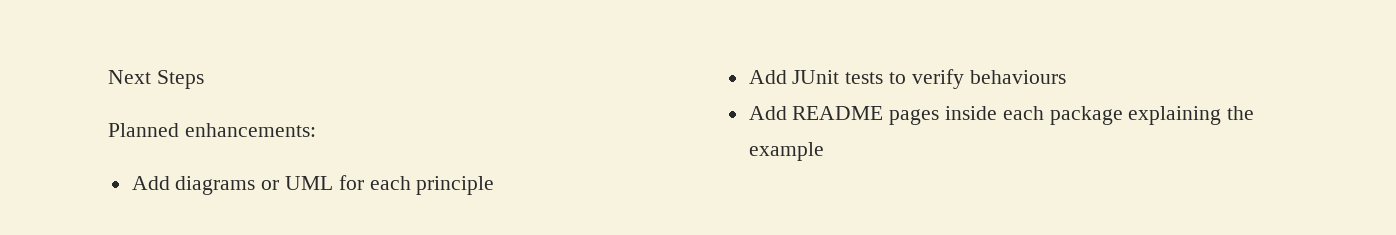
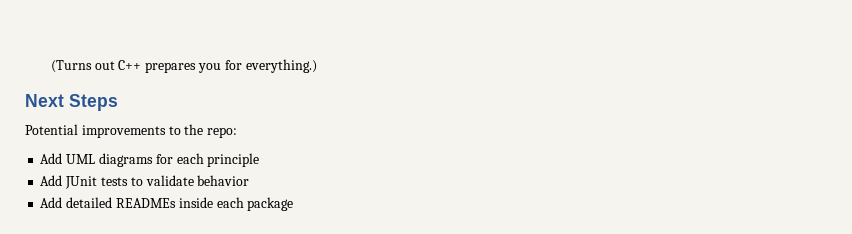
+ (Turns out C++ prepares you for everything.)
  Next Steps
- Planned enhancements:
- Add diagrams or UML for each principle
+ Potential improvements to the repo:
+ Add UML diagrams for each principle
- Add JUnit tests to verify behaviours
- Add README pages inside each package explaining the example
+ Add JUnit tests to validate behavior
+ Add detailed READMEs inside each package

